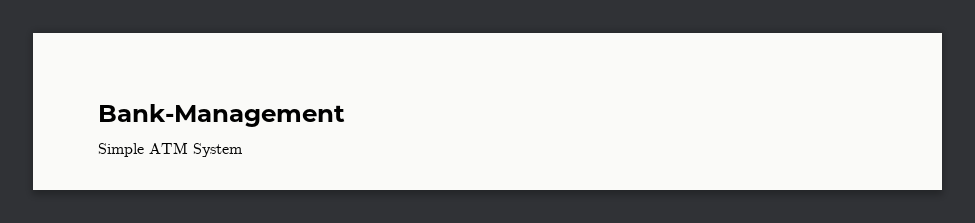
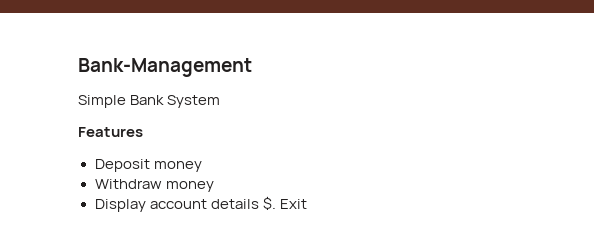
- Simple ATM System
+ Simple Bank System
+ Features
+ Deposit money
+ Withdraw money
+ Display account details $. Exit

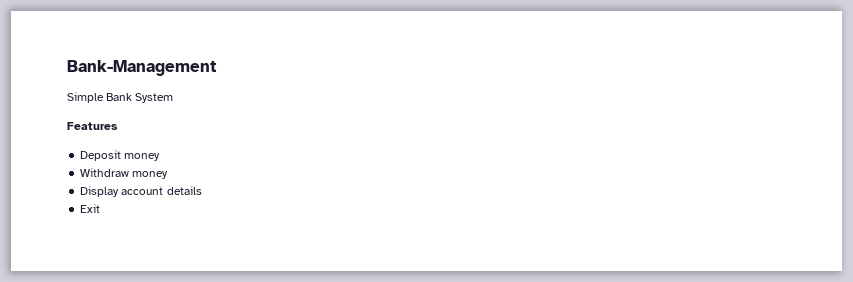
- Display account details $. Exit
+ Display account details
+ Exit

